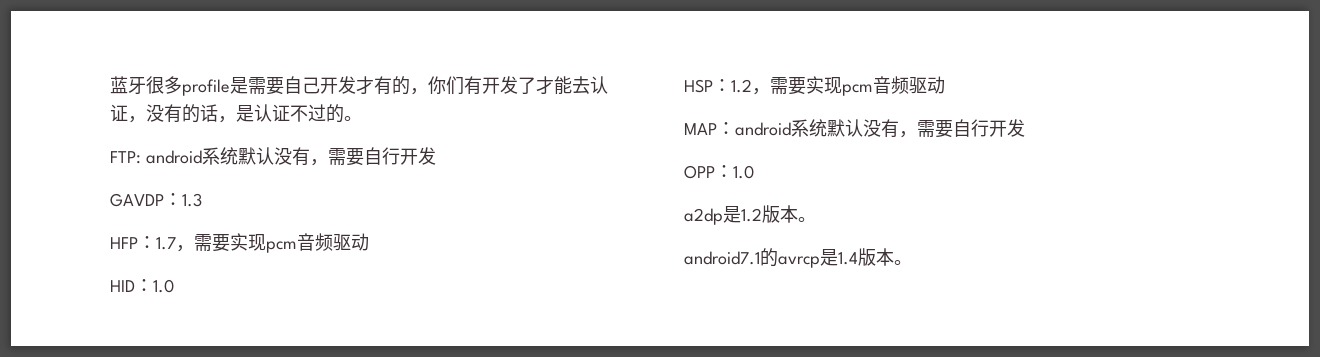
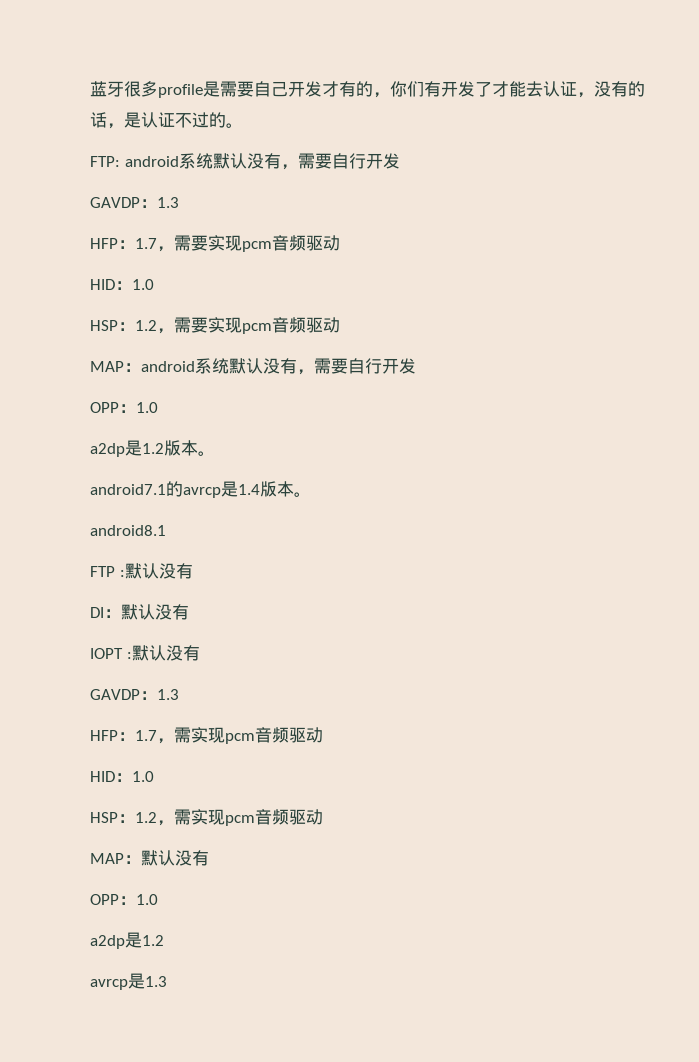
+ android8.1
+ FTP :默认没有
+ DI：默认没有
+ IOPT :默认没有
+ GAVDP：1.3
+ HFP：1.7，需实现pcm音频驱动
+ HID：1.0
+ HSP：1.2，需实现pcm音频驱动
+ MAP：默认没有
+ OPP：1.0
+ a2dp是1.2
+ avrcp是1.3

